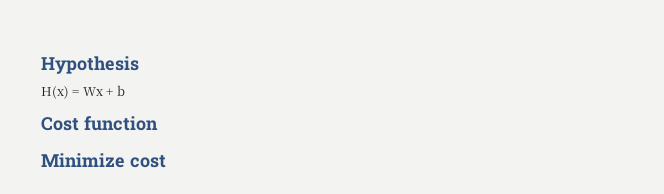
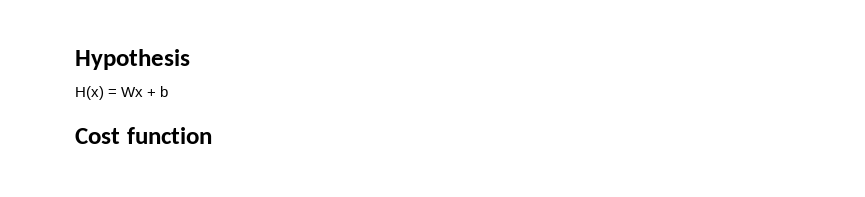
- Minimize cost

